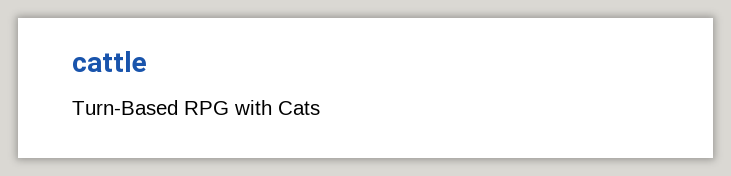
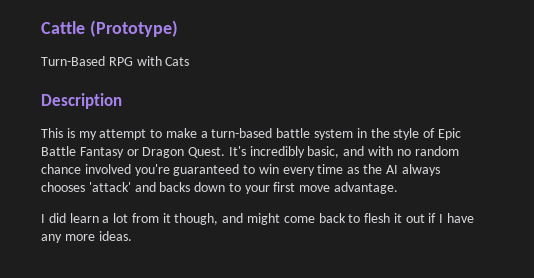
- cattle
+ Cattle (Prototype)
+ Description
+ This is my attempt to make a turn-based battle system in the style of Epic Battle Fantasy or Dragon Quest. It's incredibly basic, and with no random chance involved you're guaranteed to win every time as the AI always chooses 'attack' and backs down to your first move advantage.
+ I did learn a lot from it though, and might come back to flesh it out if I have any more ideas.

